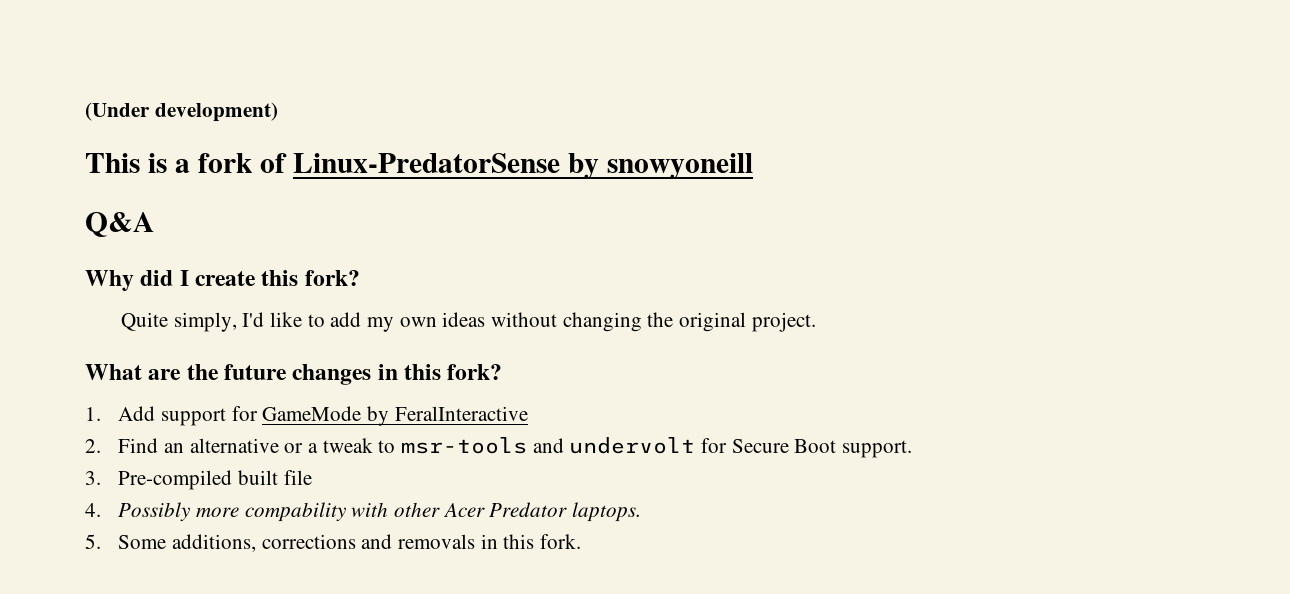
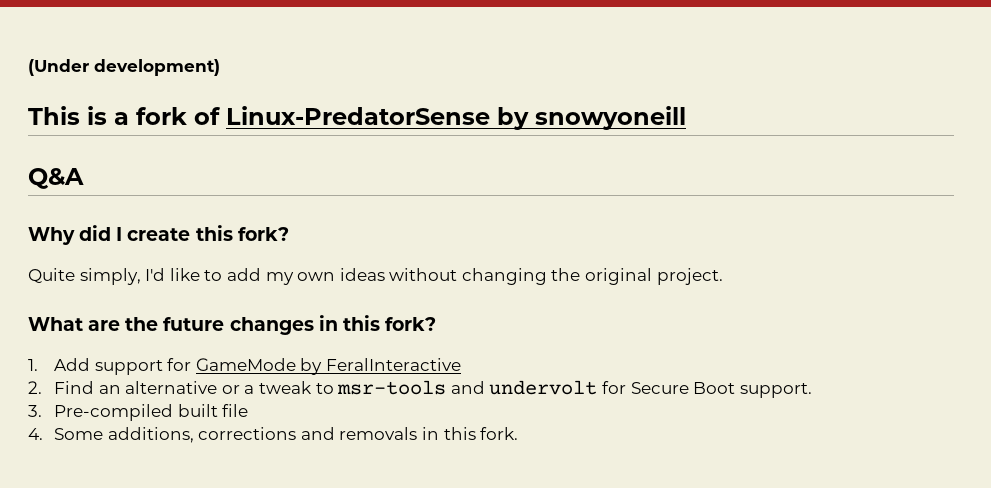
- 4. Possibly more compability with other Acer Predator laptops.
- 5. Some additions, corrections and removals in this fork.
+ 4. Some additions, corrections and removals in this fork.

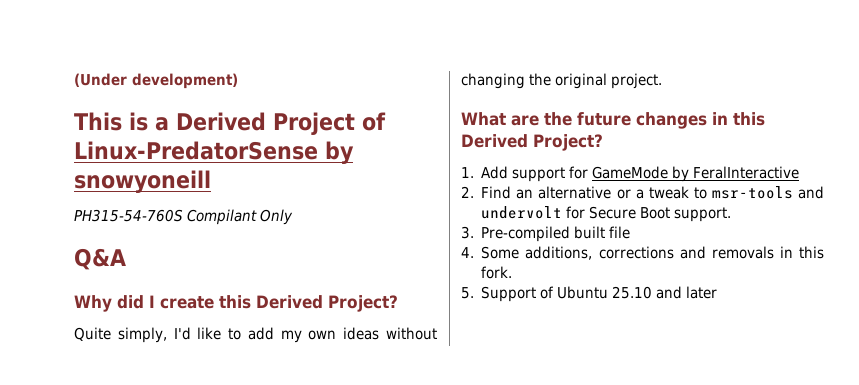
- This is a fork of Linux-PredatorSense by snowyoneill
+ This is a Derived Project of Linux-PredatorSense by snowyoneill
+ PH315-54-760S Compilant Only
- Why did I create this fork?
+ Why did I create this Derived Project?
- What are the future changes in this fork?
+ What are the future changes in this Derived Project?
+ 5. Support of Ubuntu 25.10 and later

